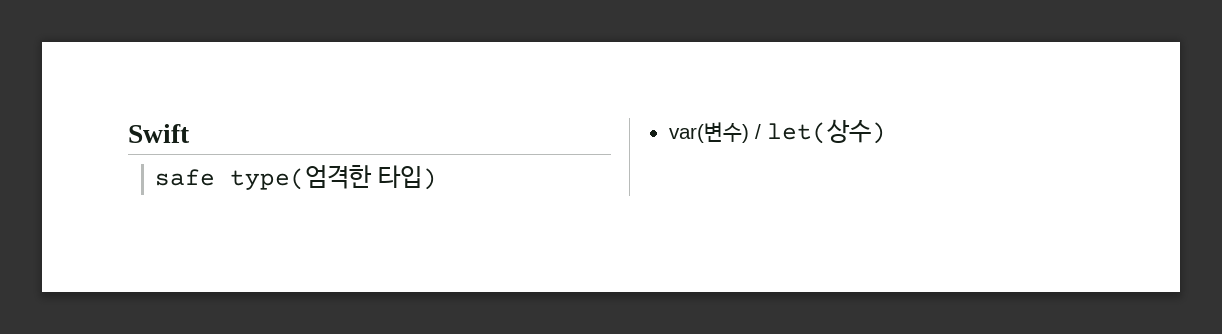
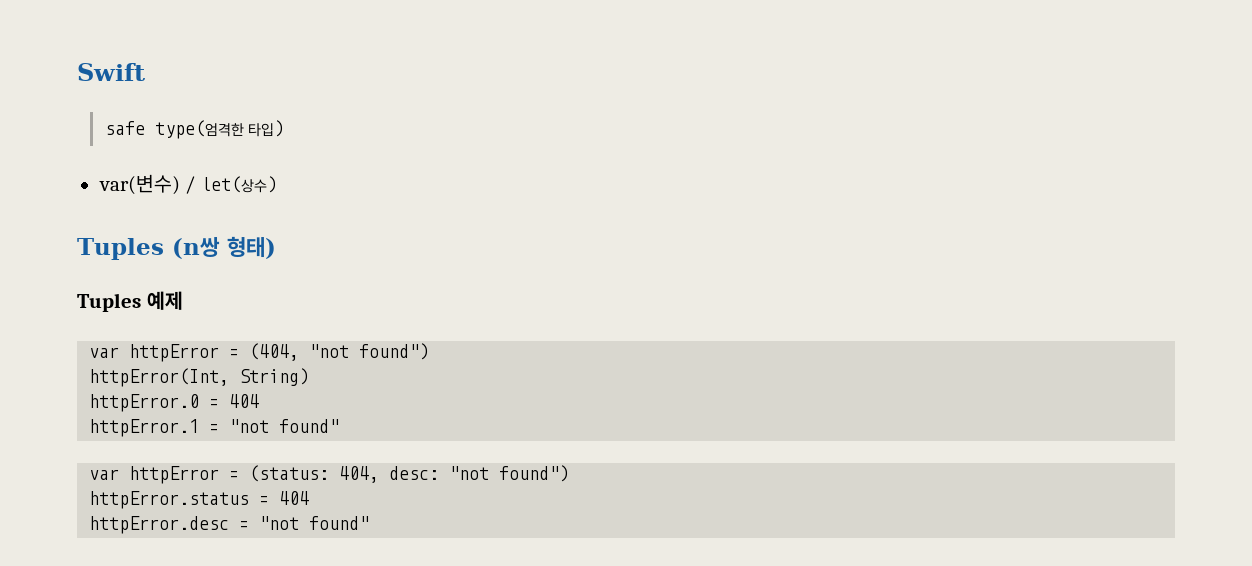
+ Tuples (n쌍 형태)
+ Tuples 예제
+ var httpError = (404, "not found")
+ httpError(Int, String)
+ httpError.0 = 404
+ httpError.1 = "not found"
+ var httpError = (status: 404, desc: "not found")
+ httpError.status = 404
+ httpError.desc = "not found"

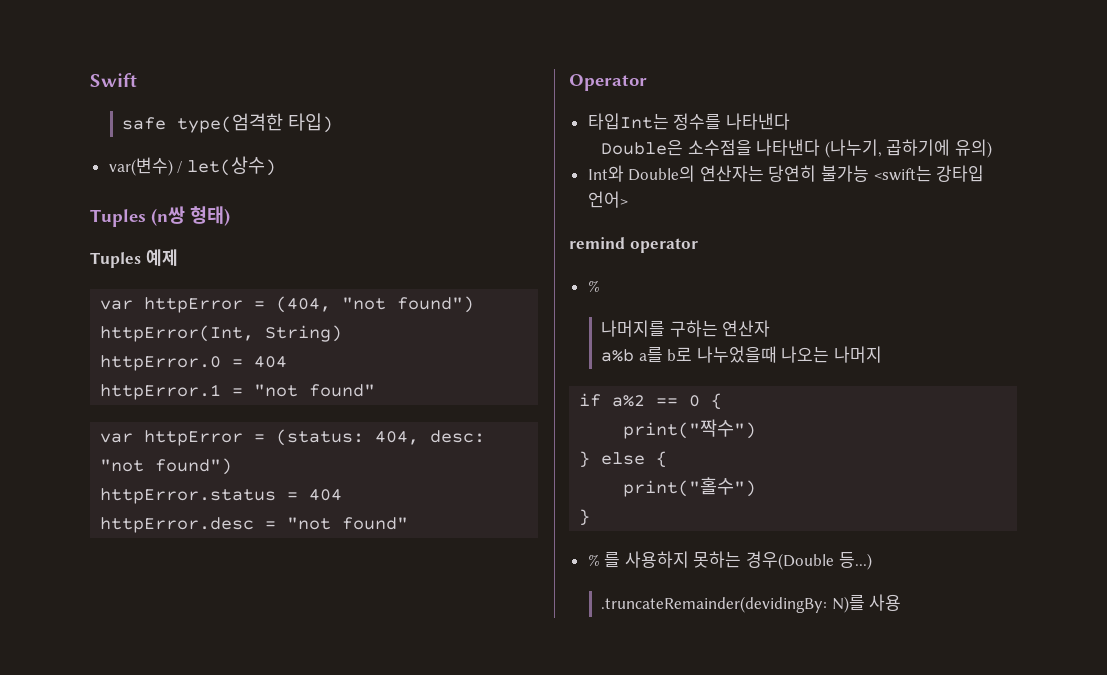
+ Operator
+ 타입Int는 정수를 나타낸다
+ Double은 소수점을 나타낸다 (나누기, 곱하기에 유의)
+ Int와 Double의 연산자는 당연히 불가능 <swift는 강타입 언어>
+ remind operator
+ %
+ 나머지를 구하는 연산자
+ a%b a를 b로 나누었을때 나오는 나머지
+ if a%2 == 0 {
+ print("짝수")
+ } else {
+ print("홀수")
+ }
+ % 를 사용하지 못하는 경우(Double 등...)
+ .truncateRemainder(devidingBy: N)를 사용

